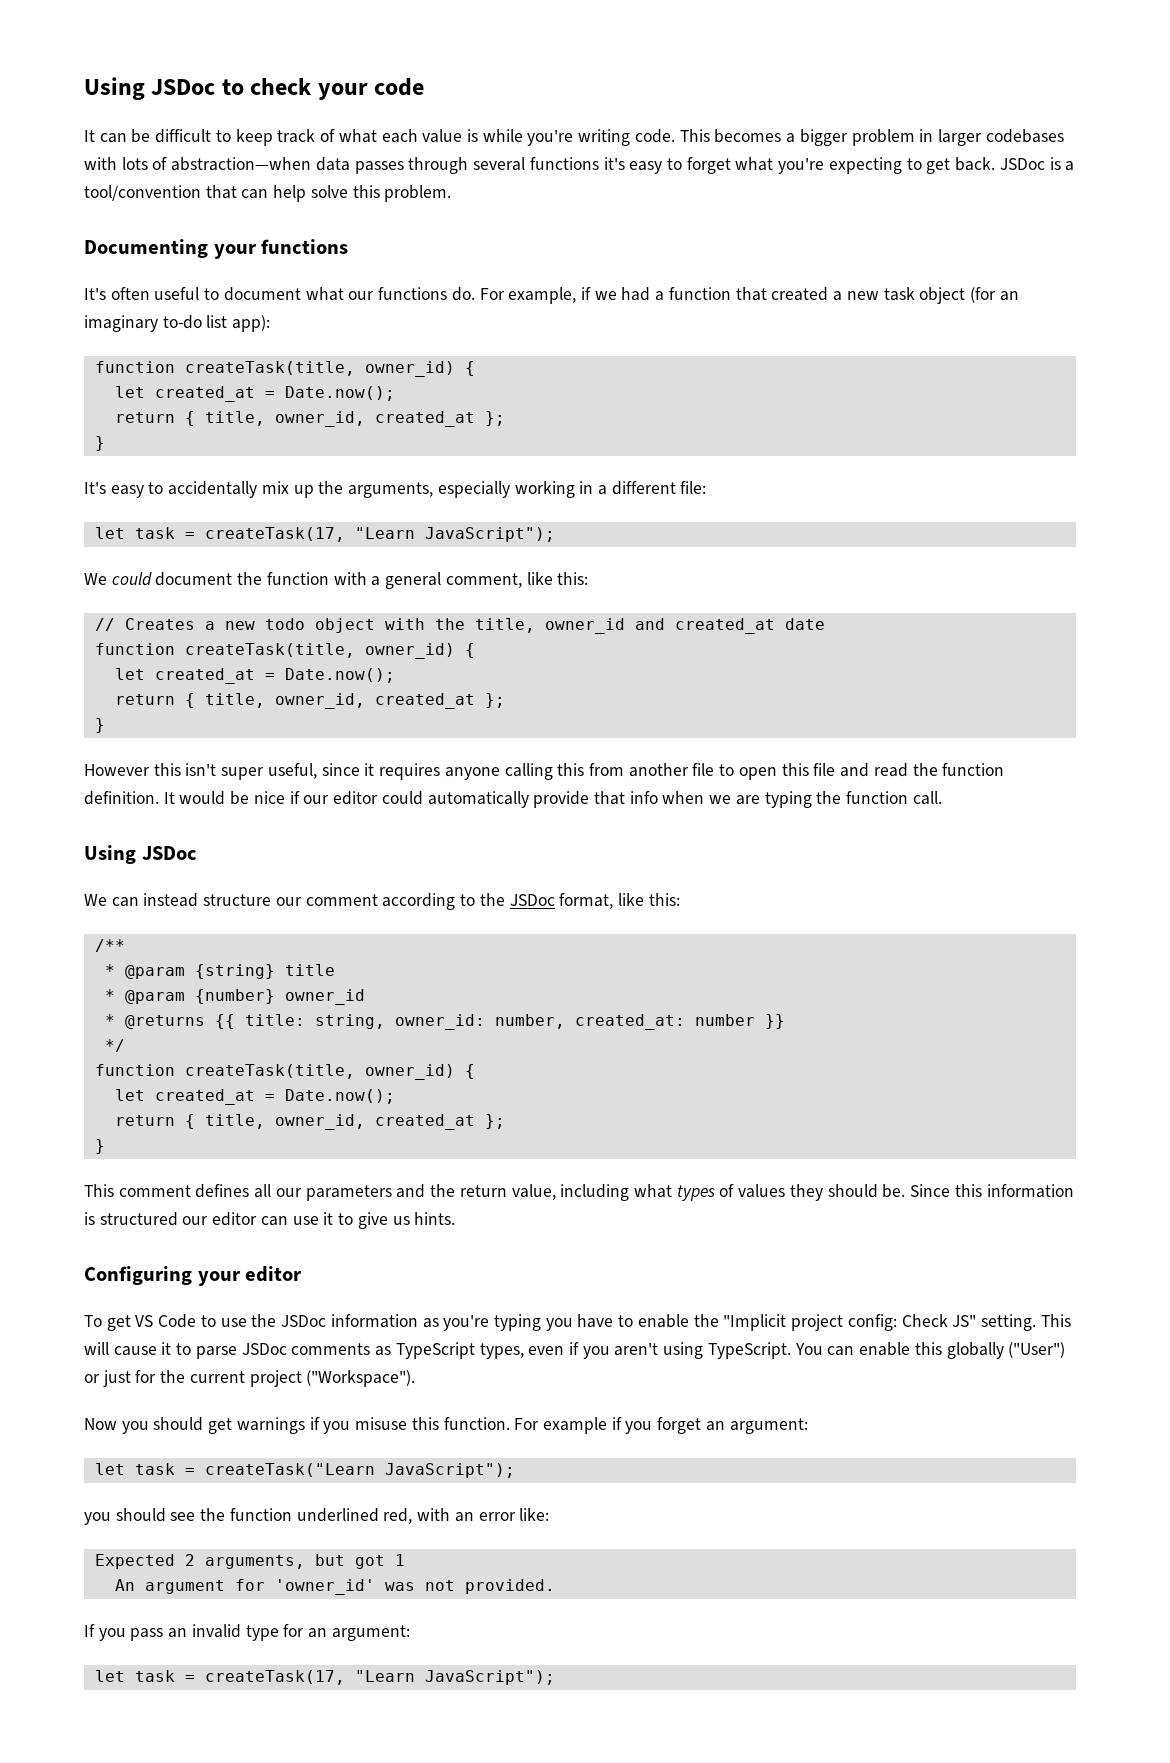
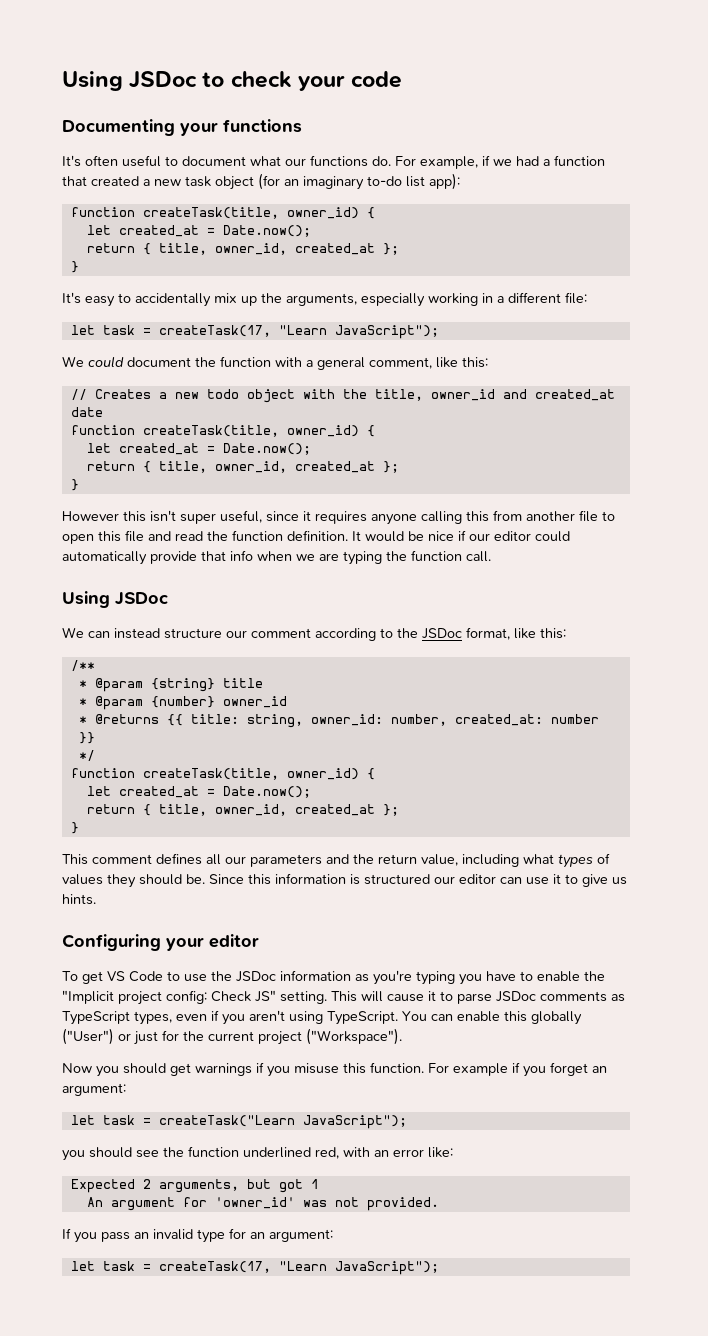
- It can be difficult to keep track of what each value is while you're writing code. This becomes a bigger problem in larger codebases with lots of abstraction—when data passes through several functions it's easy to forget what you're expecting to get back. JSDoc is a tool/convention that can help solve this problem.

